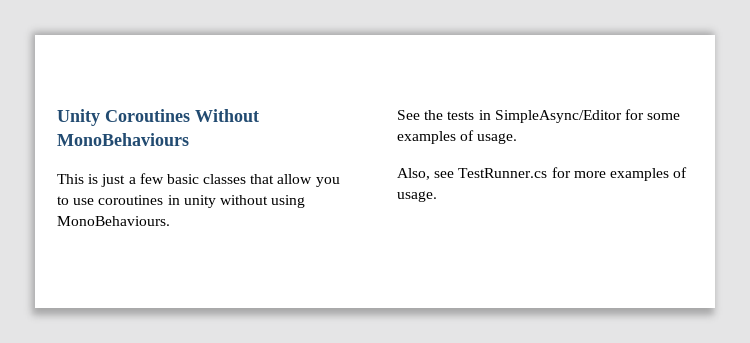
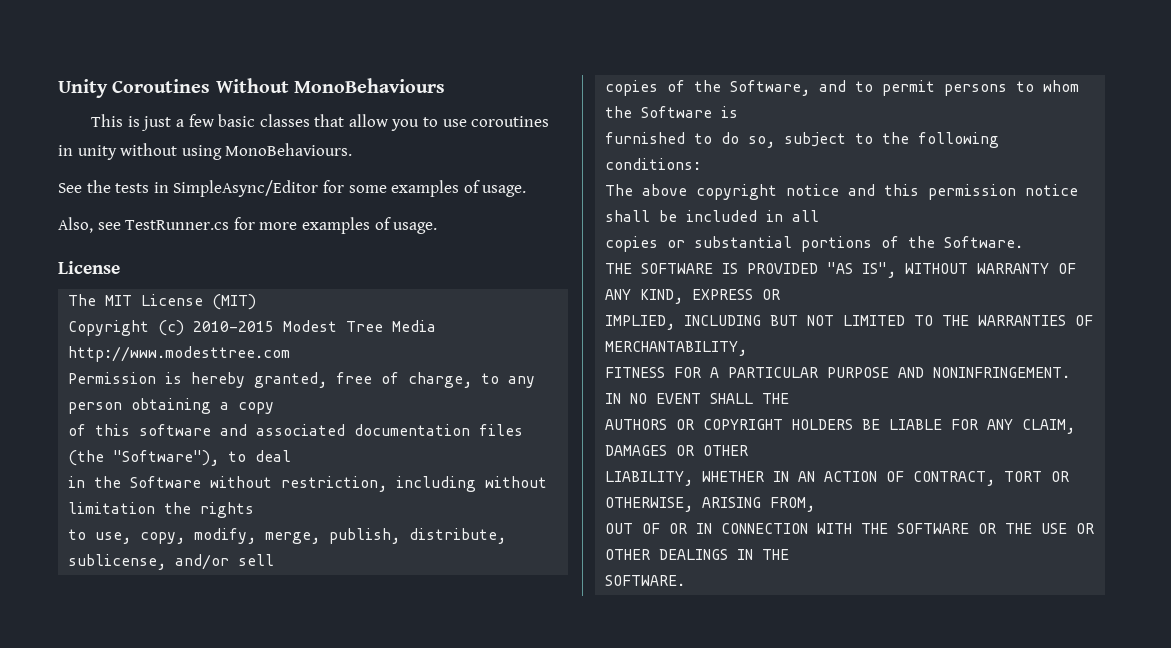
  Also, see TestRunner.cs for more examples of usage.
+ License
+ The MIT License (MIT)
+ Copyright (c) 2010-2015 Modest Tree Media http://www.modesttree.com
+ Permission is hereby granted, free of charge, to any person obtaining a copy
+ of this software and associated documentation files (the "Software"), to deal
+ in the Software without restriction, including without limitation the rights
+ to use, copy, modify, merge, publish, distribute, sublicense, and/or sell
+ copies of the Software, and to permit persons to whom the Software is
+ furnished to do so, subject to the following conditions:
+ The above copyright notice and this permission notice shall be included in all
+ copies or substantial portions of the Software.
+ THE SOFTWARE IS PROVIDED "AS IS", WITHOUT WARRANTY OF ANY KIND, EXPRESS OR
+ IMPLIED, INCLUDING BUT NOT LIMITED TO THE WARRANTIES OF MERCHANTABILITY,
+ FITNESS FOR A PARTICULAR PURPOSE AND NONINFRINGEMENT. IN NO EVENT SHALL THE
+ AUTHORS OR COPYRIGHT HOLDERS BE LIABLE FOR ANY CLAIM, DAMAGES OR OTHER
+ LIABILITY, WHETHER IN AN ACTION OF CONTRACT, TORT OR OTHERWISE, ARISING FROM,
+ OUT OF OR IN CONNECTION WITH THE SOFTWARE OR THE USE OR OTHER DEALINGS IN THE
+ SOFTWARE.

